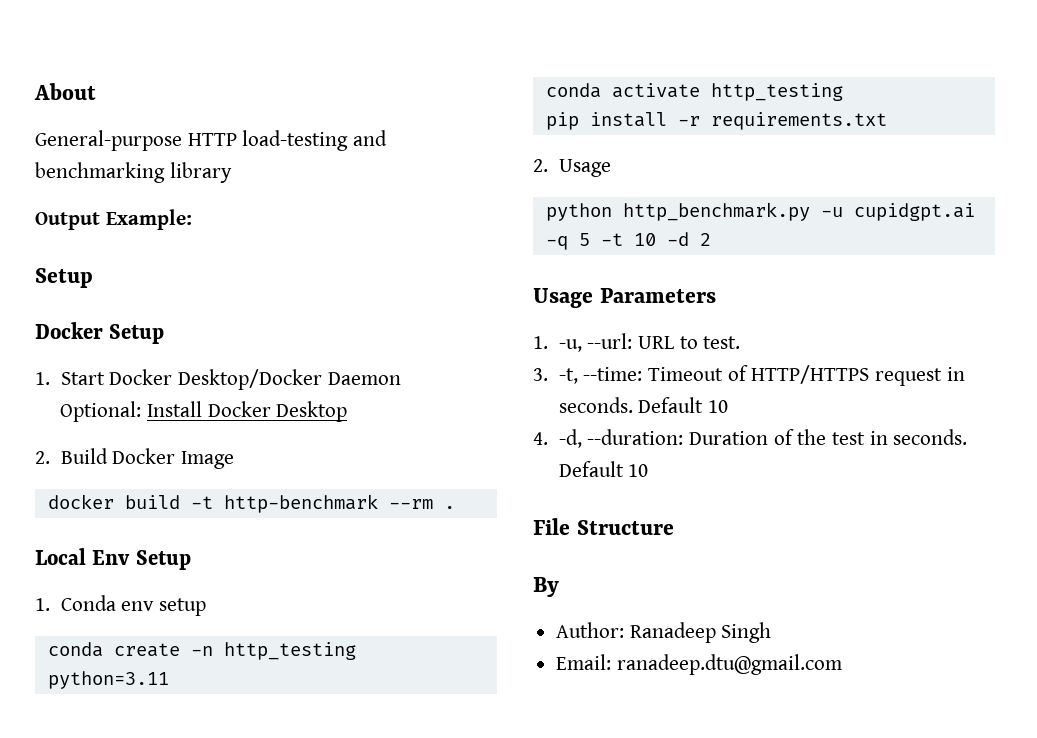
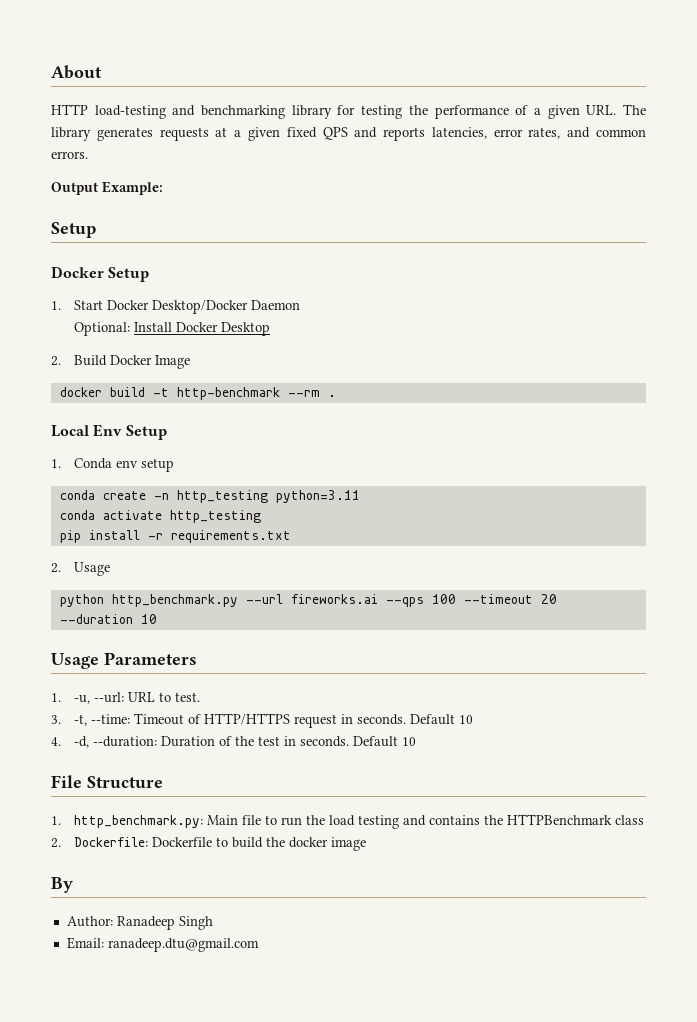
- General-purpose HTTP load-testing and benchmarking library
+ HTTP load-testing and benchmarking library for testing the performance of a given URL. The library generates requests at a given fixed QPS and reports latencies, error rates, and common errors.
- python http_benchmark.py -u cupidgpt.ai -q 5 -t 10 -d 2
+ python http_benchmark.py --url fireworks.ai --qps 100 --timeout 20 --duration 10
+ 1. http_benchmark.py: Main file to run the load testing and contains the HTTPBenchmark class
+ 2. Dockerfile: Dockerfile to build the docker image

